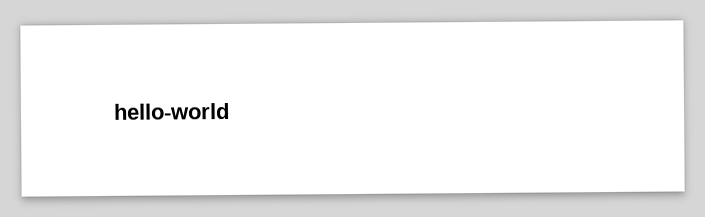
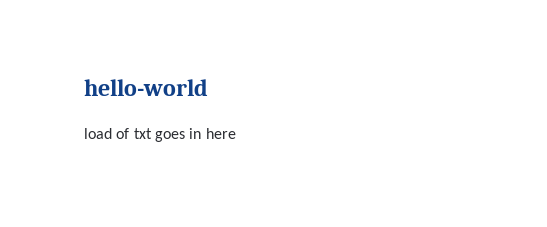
+ load of txt goes in here

